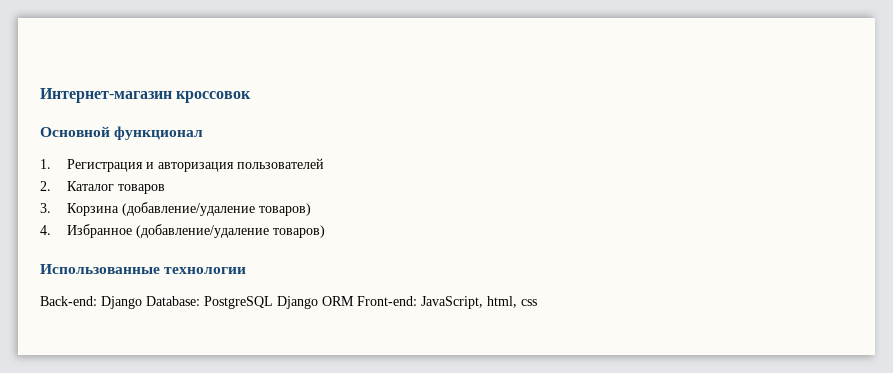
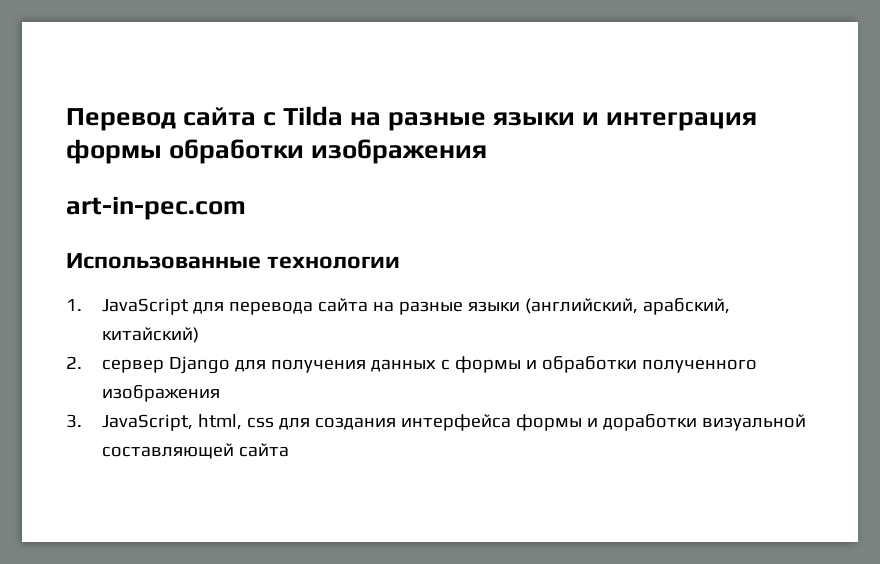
- Интернет-магазин кроссовок
- Основной функционал
- 1. Регистрация и авторизация пользователей
- 2. Каталог товаров
- 3. Корзина (добавление/удаление товаров)
- 4. Избранное (добавление/удаление товаров)
+ Перевод сайта с Tilda на разные языки и интеграция формы обработки изображения
+ art-in-pec.com
  Использованные технологии
- Back-end: Django Database: PostgreSQL Django ORM Front-end: JavaScript, html, css
+ 1. JavaScript для перевода сайта на разные языки (английский, арабский, китайский)
+ 2. сервер Django для получения данных с формы и обработки полученного изображения
+ 3. JavaScript, html, css для создания интерфейса формы и доработки визуальной составляющей сайта

